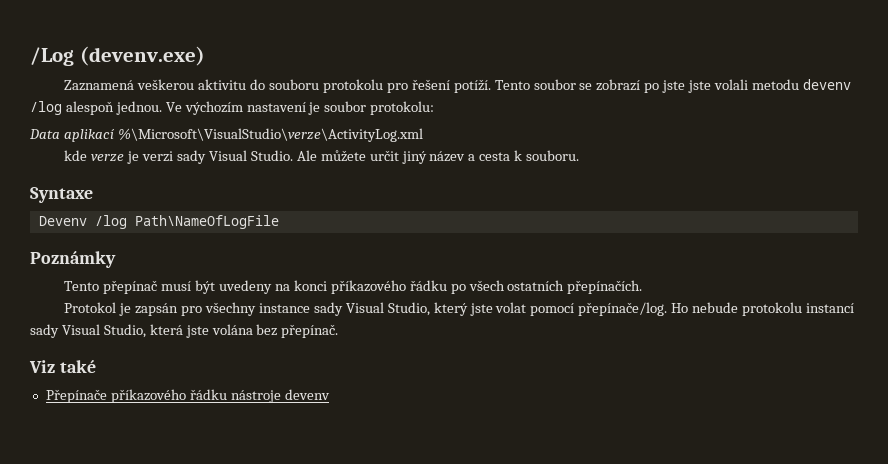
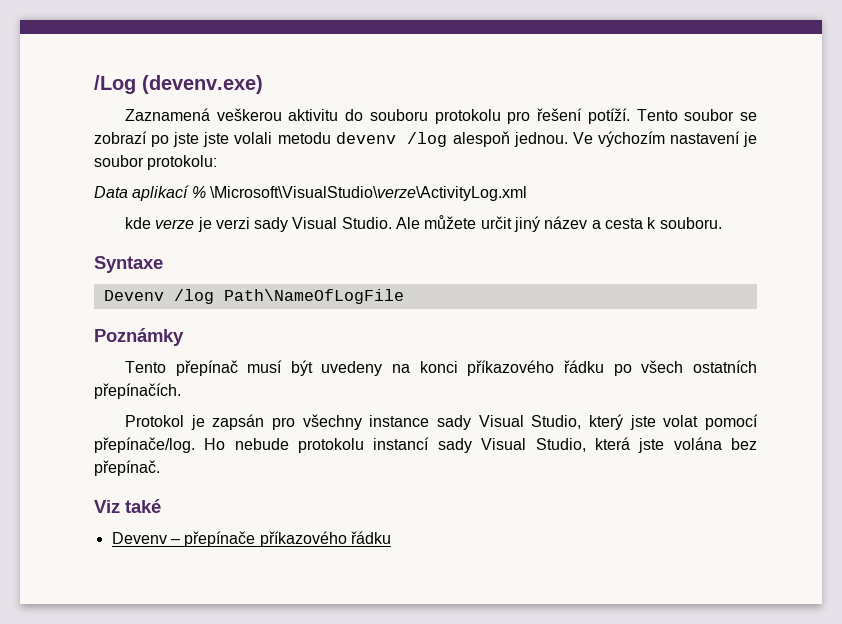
- Data aplikací %\Microsoft\VisualStudio\verze\ActivityLog.xml
+ Data aplikací % \Microsoft\VisualStudio\verze\ActivityLog.xml
- Přepínače příkazového řádku nástroje devenv
+ Devenv – přepínače příkazového řádku

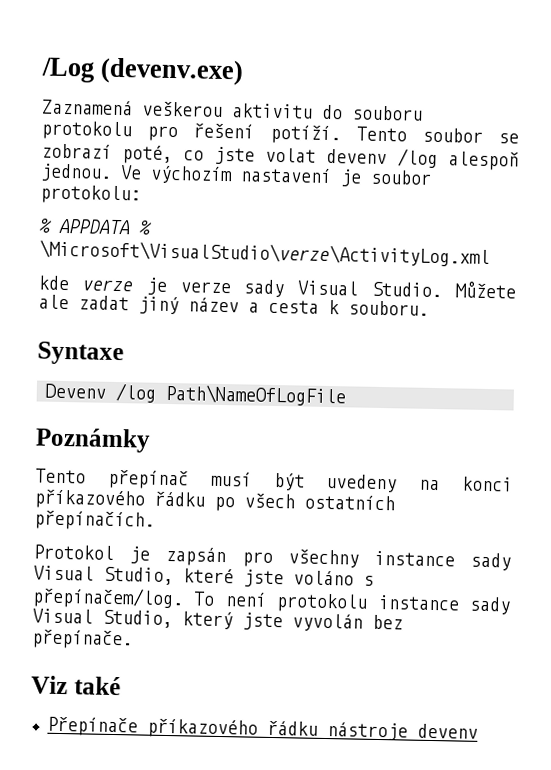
- Tento soubor se zobrazí po jste jste volali metodu devenv /log alespoň jednou.
+ Tento soubor se zobrazí poté, co jste volat devenv /log alespoň jednou.
- Data aplikací % \Microsoft\VisualStudio\verze\ActivityLog.xml
+ % APPDATA % \Microsoft\VisualStudio\verze\ActivityLog.xml
- kde verze je verzi sady Visual Studio.
+ kde verze je verze sady Visual Studio.
- Ale můžete určit jiný název a cesta k souboru.
+ Můžete ale zadat jiný název a cesta k souboru.
- Protokol je zapsán pro všechny instance sady Visual Studio, který jste volat pomocí přepínače/log. Ho nebude protokolu instancí sady Visual Studio, která jste volána bez přepínač.
+ Protokol je zapsán pro všechny instance sady Visual Studio, které jste voláno s přepínačem/log. To není protokolu instance sady Visual Studio, který jste vyvolán bez přepínače.
  Viz také
- Devenv – přepínače příkazového řádku
+ Přepínače příkazového řádku nástroje devenv

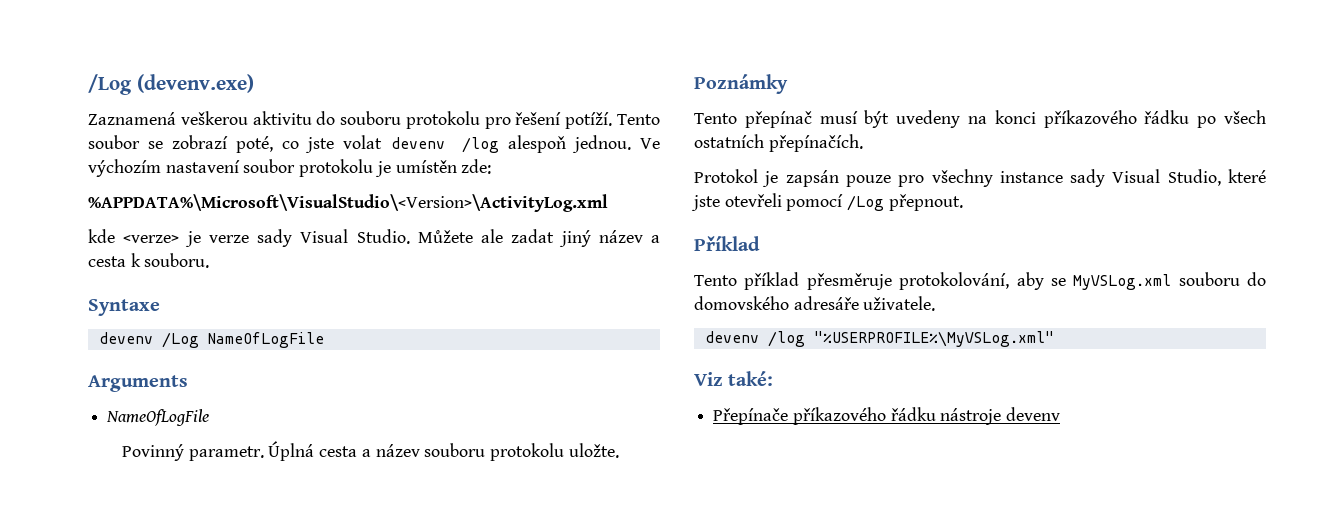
- Ve výchozím nastavení je soubor protokolu:
- % APPDATA % \Microsoft\VisualStudio\verze\ActivityLog.xml
+ Ve výchozím nastavení soubor protokolu je umístěn zde:
+ %APPDATA%\Microsoft\VisualStudio\<Version>\ActivityLog.xml
- kde verze je verze sady Visual Studio.
+ kde <verze> je verze sady Visual Studio.
- Devenv /log Path\NameOfLogFile
+ devenv /Log NameOfLogFile
+ Arguments
+ NameOfLogFile
+ Povinný parametr. Úplná cesta a název souboru protokolu uložte.
- Protokol je zapsán pro všechny instance sady Visual Studio, které jste voláno s přepínačem/log. To není protokolu instance sady Visual Studio, který jste vyvolán bez přepínače.
+ Protokol je zapsán pouze pro všechny instance sady Visual Studio, které jste otevřeli pomocí /Log přepnout.
+ Příklad
+ Tento příklad přesměruje protokolování, aby se MyVSLog.xml souboru do domovského adresáře uživatele.
+ devenv /log "%USERPROFILE%\MyVSLog.xml"
- Viz také
+ Viz také:

